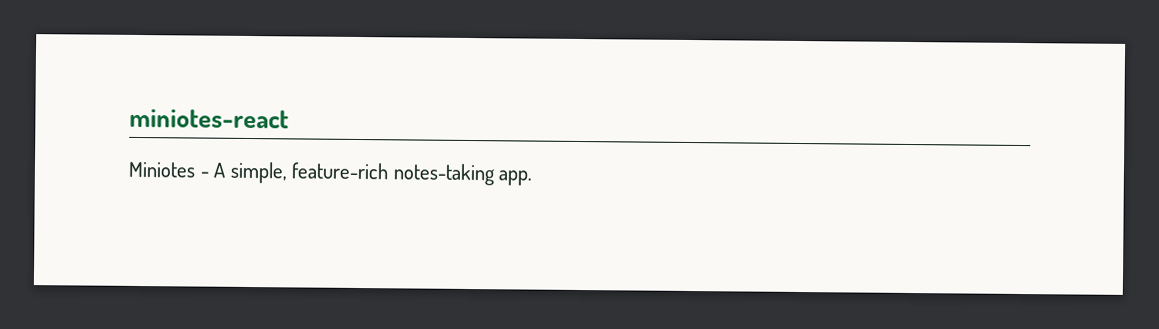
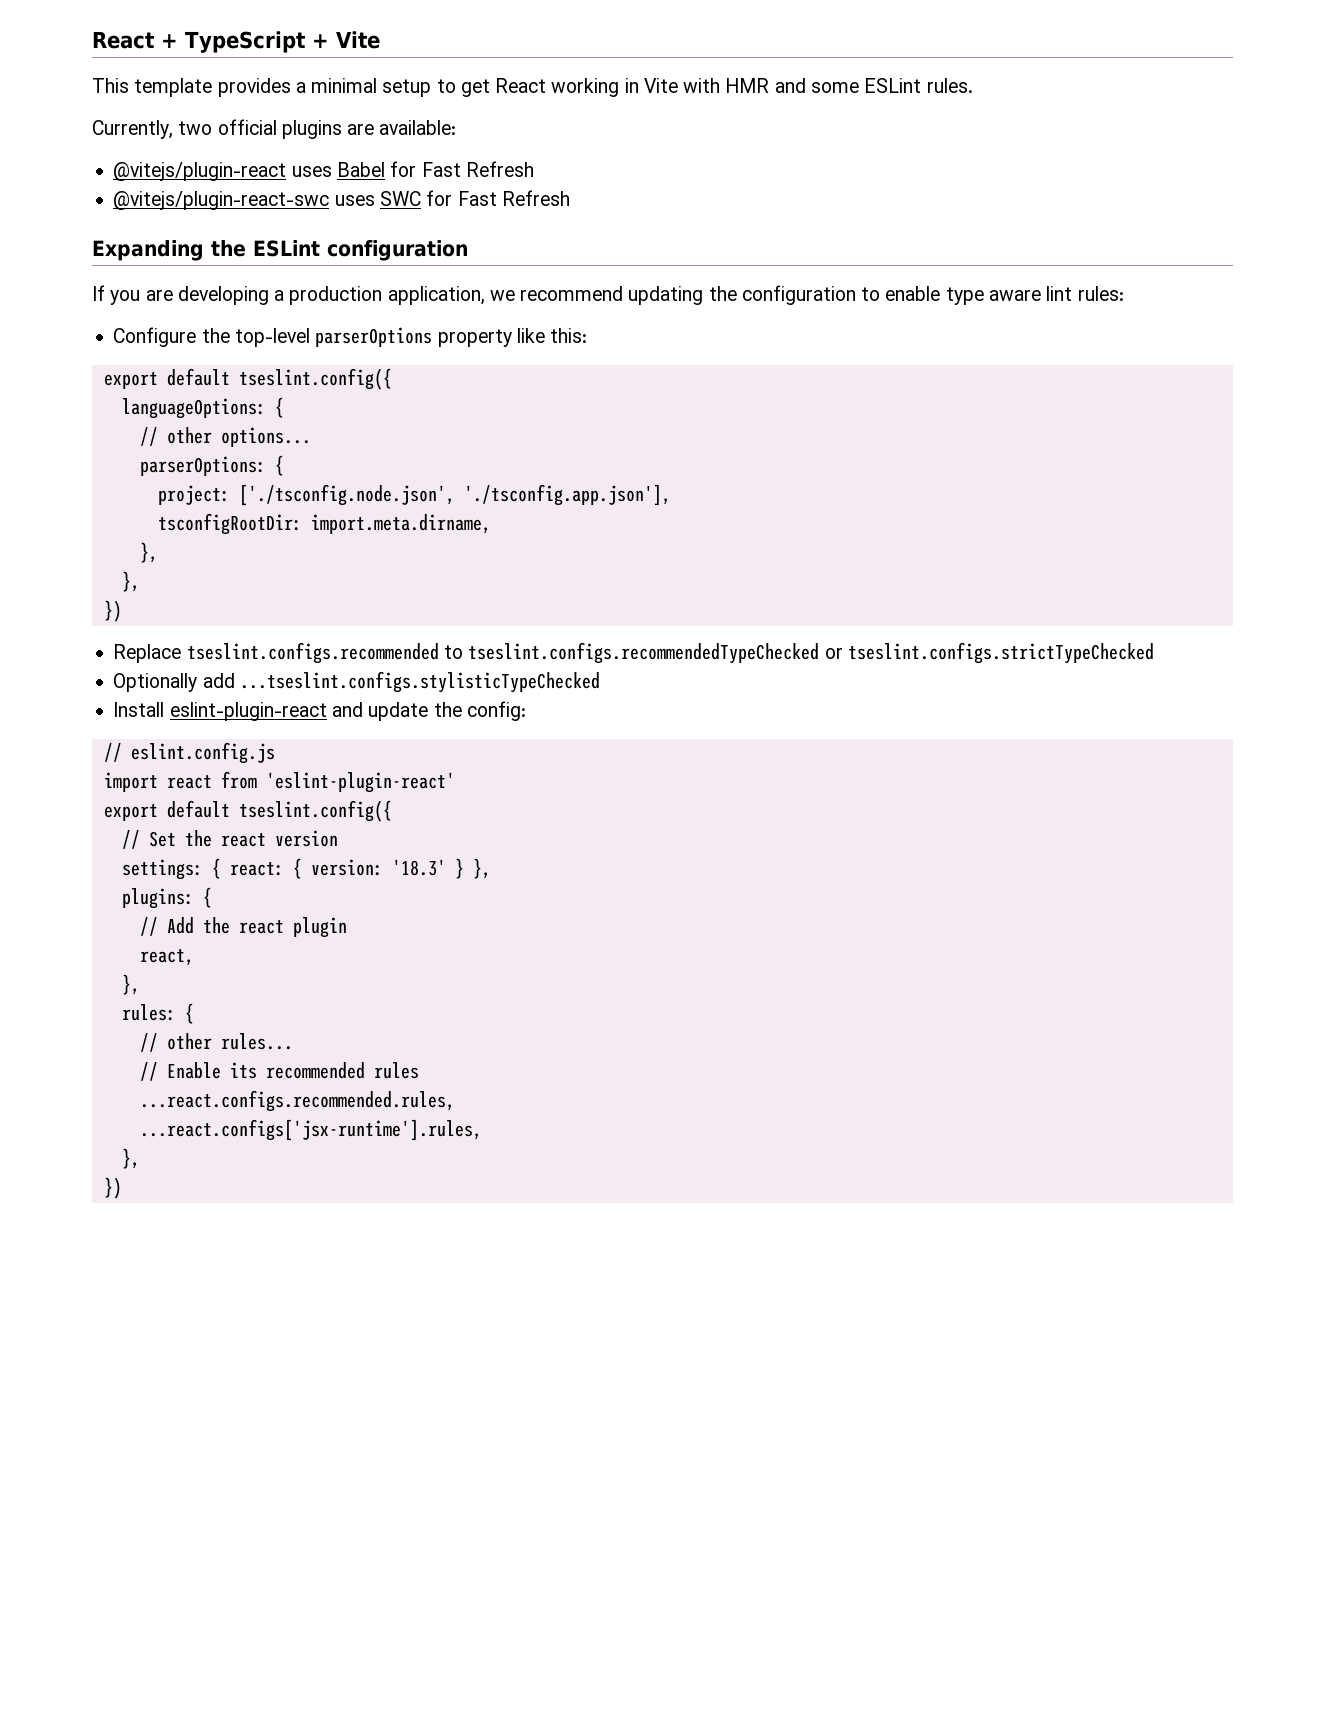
- miniotes-react
- Miniotes - A simple, feature-rich notes-taking app.
+ React + TypeScript + Vite
+ This template provides a minimal setup to get React working in Vite with HMR and some ESLint rules.
+ Currently, two official plugins are available:
+ @vitejs/plugin-react uses Babel for Fast Refresh
+ @vitejs/plugin-react-swc uses SWC for Fast Refresh
+ Expanding the ESLint configuration
+ If you are developing a production application, we recommend updating the configuration to enable type aware lint rules:
+ Configure the top-level parserOptions property like this:
+ export default tseslint.config({
+ languageOptions: {
+ // other options...
+ parserOptions: {
+ project: ['./tsconfig.node.json', './tsconfig.app.json'],
+ tsconfigRootDir: import.meta.dirname,
+ },
+ },
+ })
+ Replace tseslint.configs.recommended to tseslint.configs.recommendedTypeChecked or tseslint.configs.strictTypeChecked
+ Optionally add ...tseslint.configs.stylisticTypeChecked
+ Install eslint-plugin-react and update the config:
+ // eslint.config.js
+ import react from 'eslint-plugin-react'
+ export default tseslint.config({
+ // Set the react version
+ settings: { react: { version: '18.3' } },
+ plugins: {
+ // Add the react plugin
+ react,
+ },
+ rules: {
+ // other rules...
+ // Enable its recommended rules
+ ...react.configs.recommended.rules,
+ ...react.configs['jsx-runtime'].rules,
+ },
+ })

